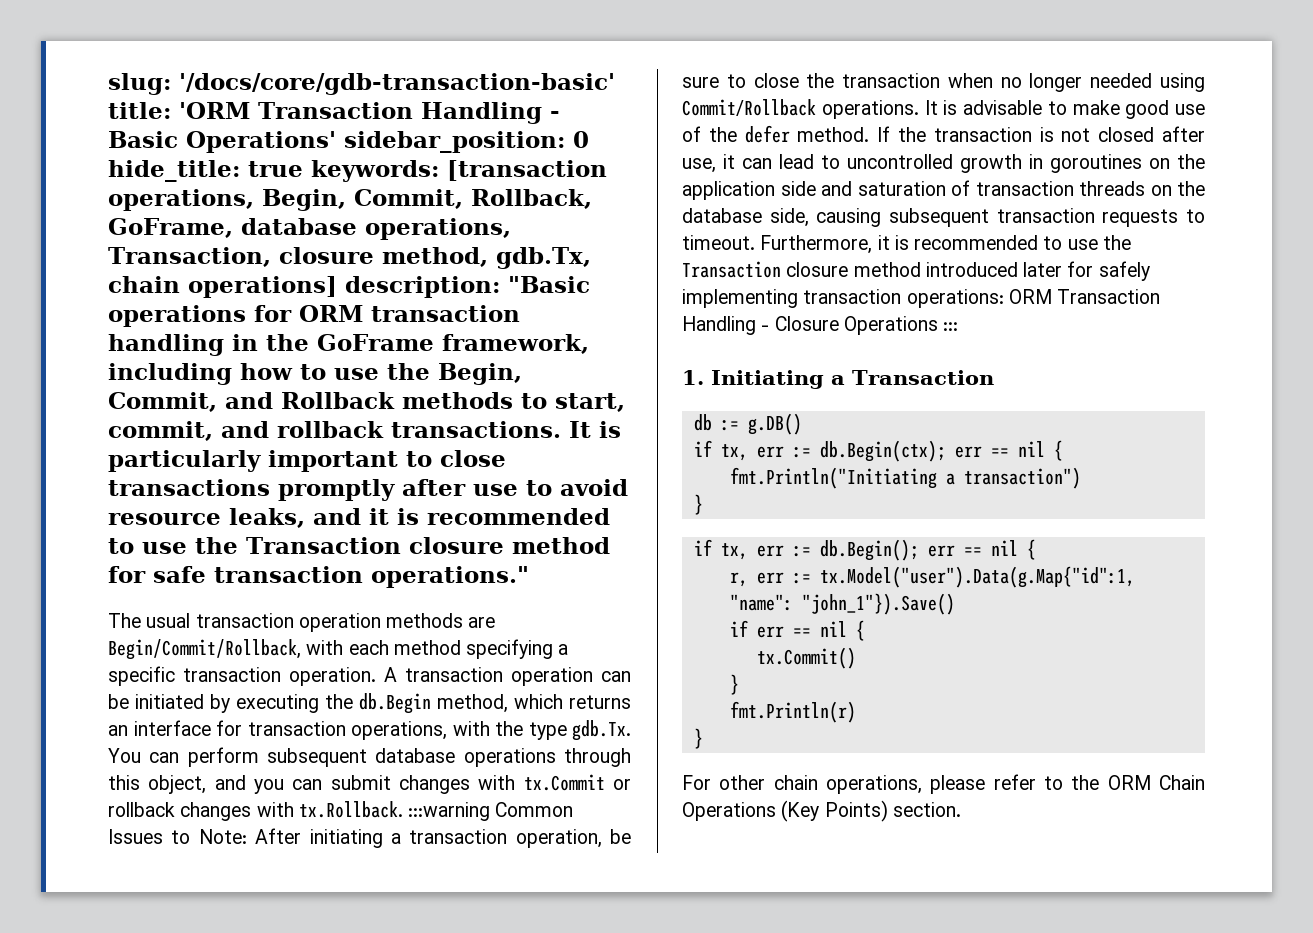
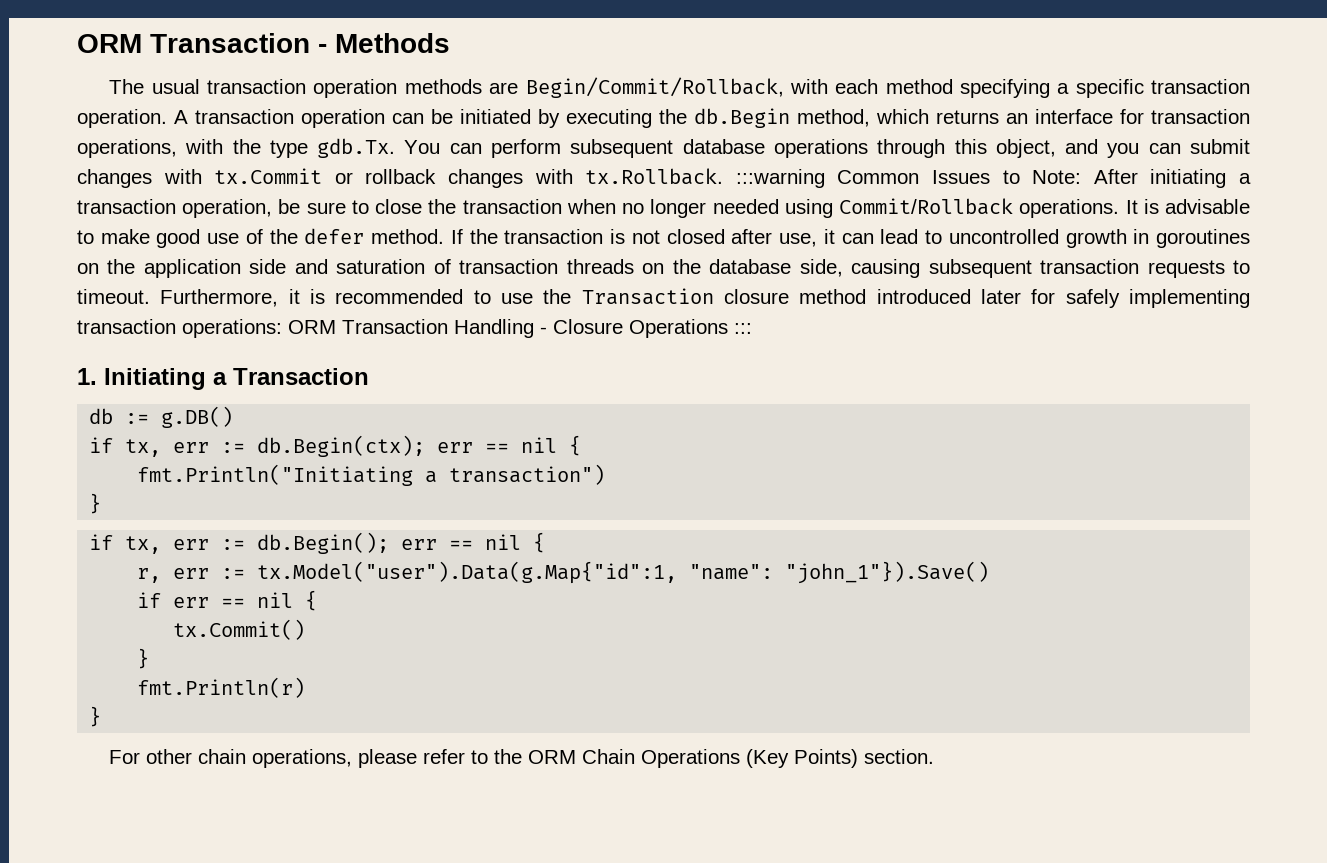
- slug: '/docs/core/gdb-transaction-basic' title: 'ORM Transaction Handling - Basic Operations' sidebar_position: 0 hide_title: true keywords: [transaction operations, Begin, Commit, Rollback, GoFrame, database operations, Transaction, closure method, gdb.Tx, chain operations] description: "Basic operations for ORM transaction handling in the GoFrame framework, including how to use the Begin, Commit, and Rollback methods to start, commit, and rollback transactions. It is particularly important to close transactions promptly after use to avoid resource leaks, and it is recommended to use the Transaction closure method for safe transaction operations."
+ ORM Transaction - Methods

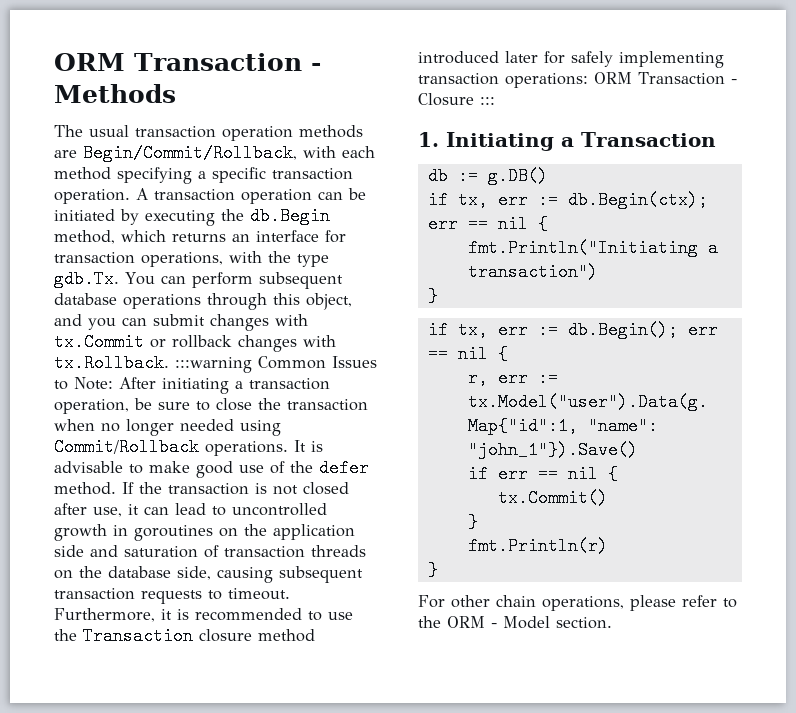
- Furthermore, it is recommended to use the Transaction closure method introduced later for safely implementing transaction operations: ORM Transaction Handling - Closure Operations :::
+ Furthermore, it is recommended to use the Transaction closure method introduced later for safely implementing transaction operations: ORM Transaction - Closure :::
- For other chain operations, please refer to the ORM Chain Operations (Key Points) section.
+ For other chain operations, please refer to the ORM - Model section.

